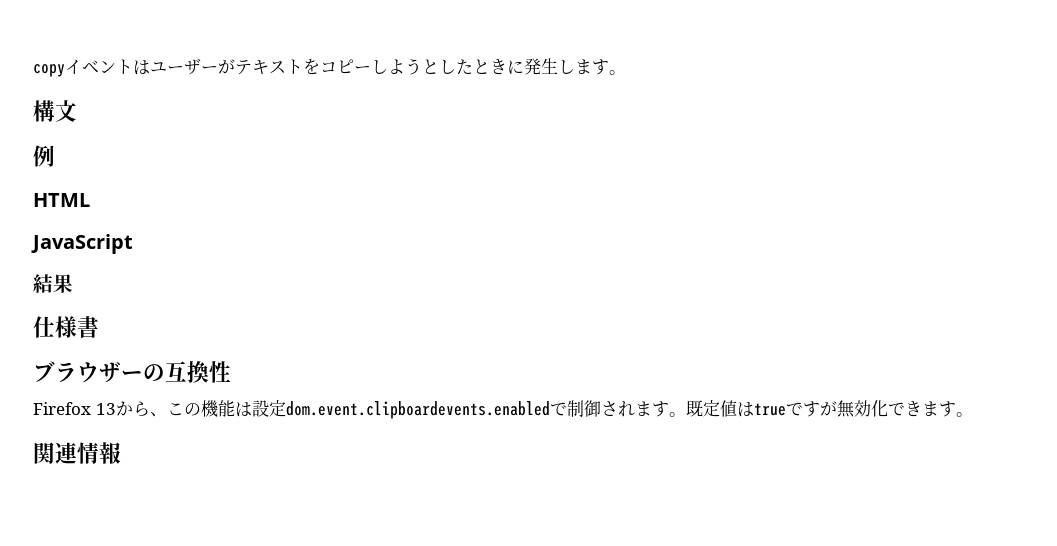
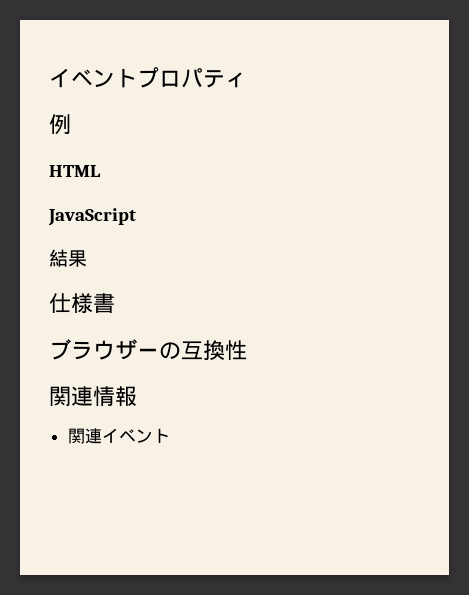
- copyイベントはユーザーがテキストをコピーしようとしたときに発生します。
- 構文
+ イベントプロパティ
- Firefox 13から、この機能は設定dom.event.clipboardevents.enabledで制御されます。既定値はtrueですが無効化できます。
+ 関連イベント

